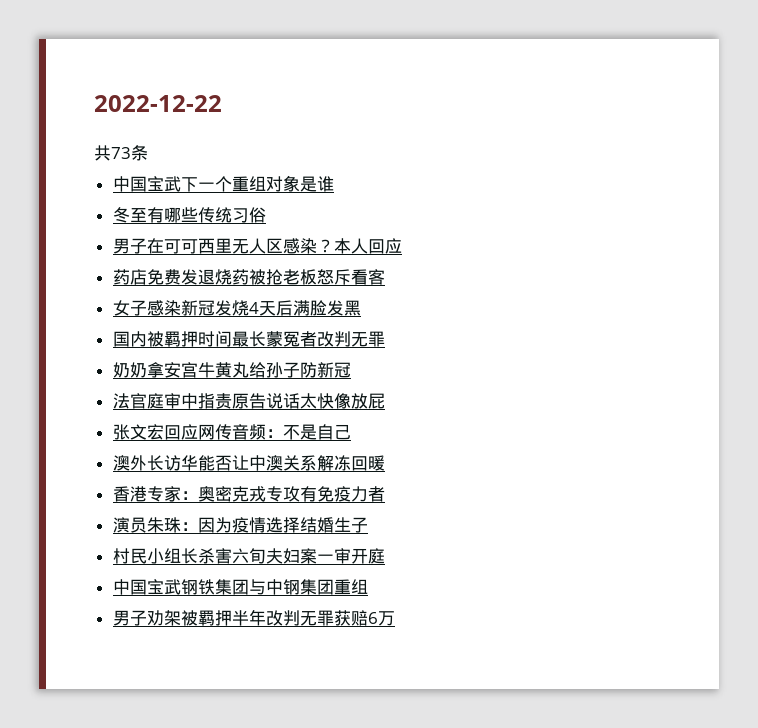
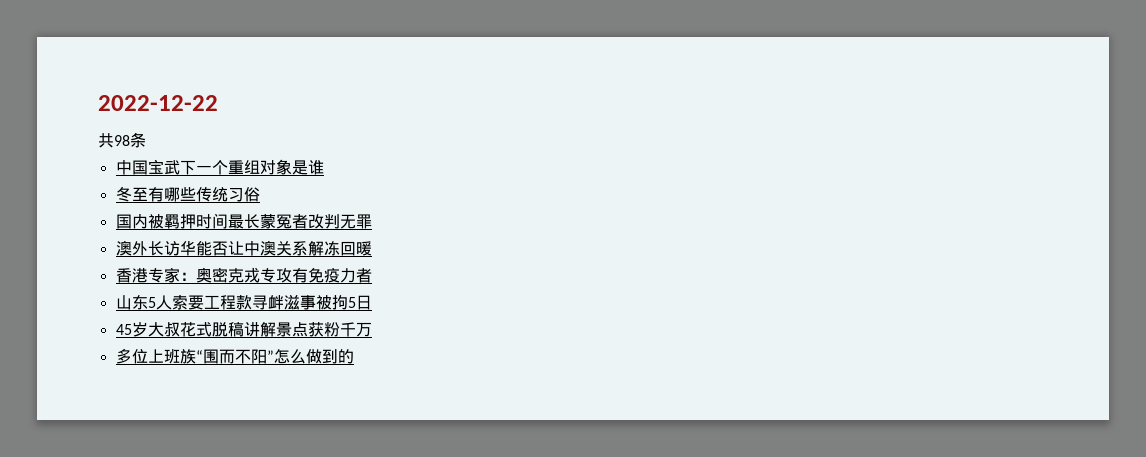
- 共73条
+ 共98条
- 男子在可可西里无人区感染？本人回应
- 药店免费发退烧药被抢老板怒斥看客
- 女子感染新冠发烧4天后满脸发黑
- 奶奶拿安宫牛黄丸给孙子防新冠
- 法官庭审中指责原告说话太快像放屁
- 张文宏回应网传音频：不是自己
- 演员朱珠：因为疫情选择结婚生子
- 村民小组长杀害六旬夫妇案一审开庭
- 中国宝武钢铁集团与中钢集团重组
- 男子劝架被羁押半年改判无罪获赔6万
+ 山东5人索要工程款寻衅滋事被拘5日
+ 45岁大叔花式脱稿讲解景点获粉千万
+ 多位上班族“围而不阳”怎么做到的

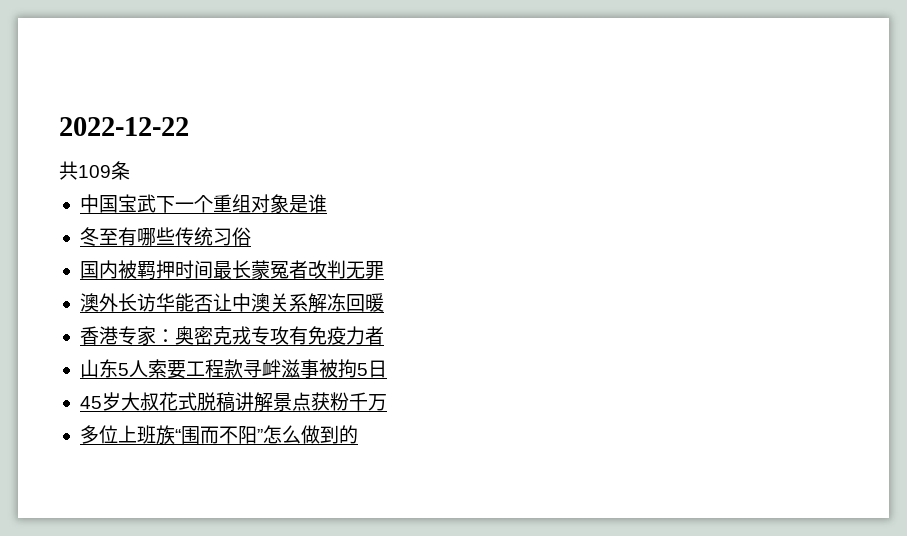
- 共98条
+ 共109条

